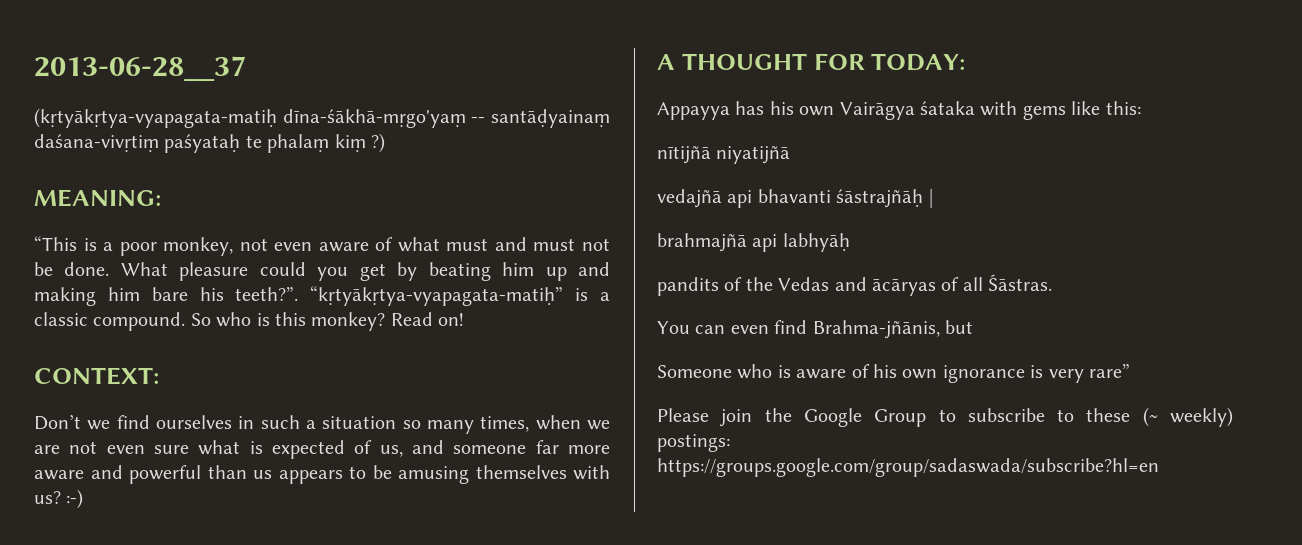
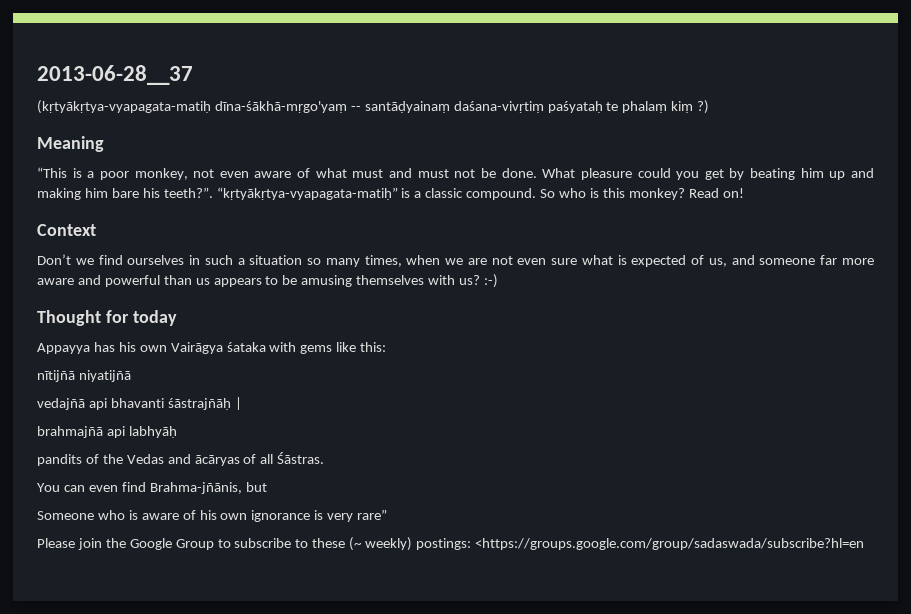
- MEANING:
+ Meaning
- CONTEXT:
+ Context
- A THOUGHT FOR TODAY:
+ Thought for today
- Please join the Google Group to subscribe to these (~ weekly) postings: https://groups.google.com/group/sadaswada/subscribe?hl=en
+ Please join the Google Group to subscribe to these (~ weekly) postings: <https://groups.google.com/group/sadaswada/subscribe?hl=en

